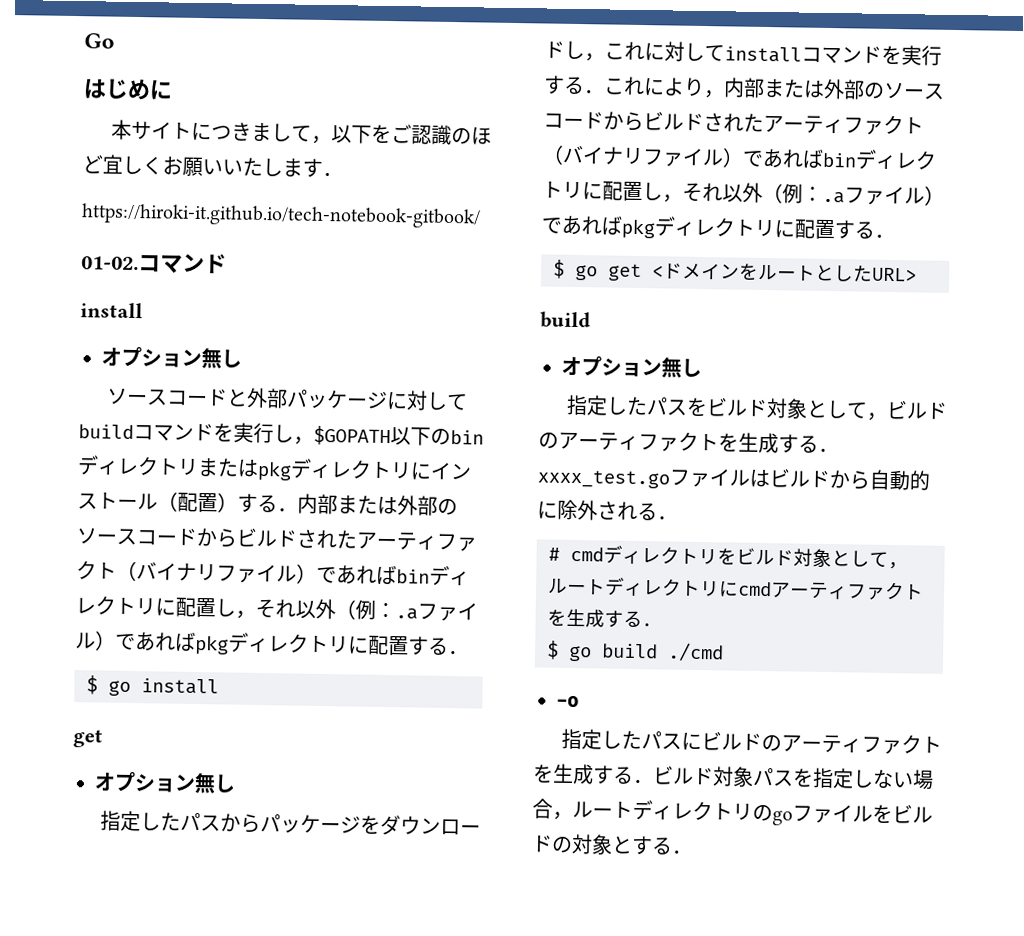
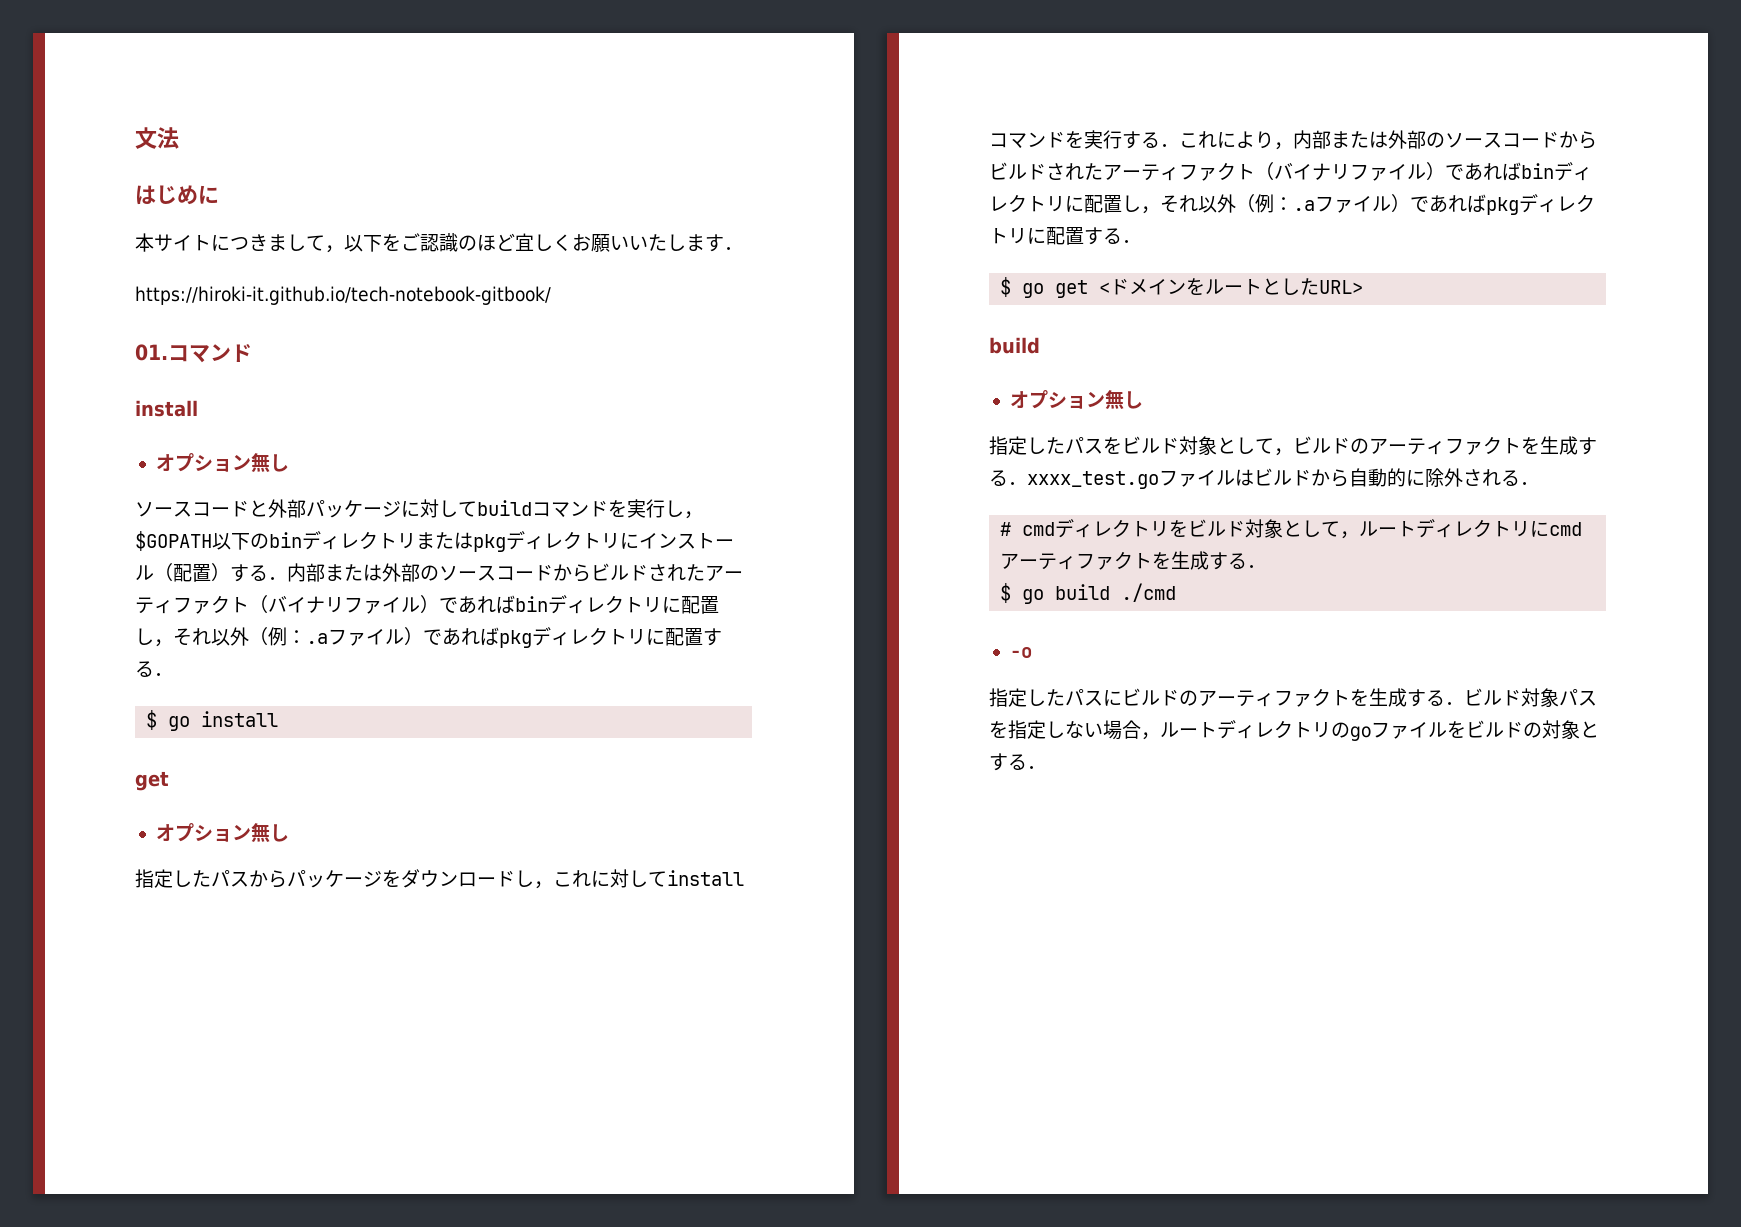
- Go
+ 文法
- 01-02.コマンド
+ 01.コマンド

